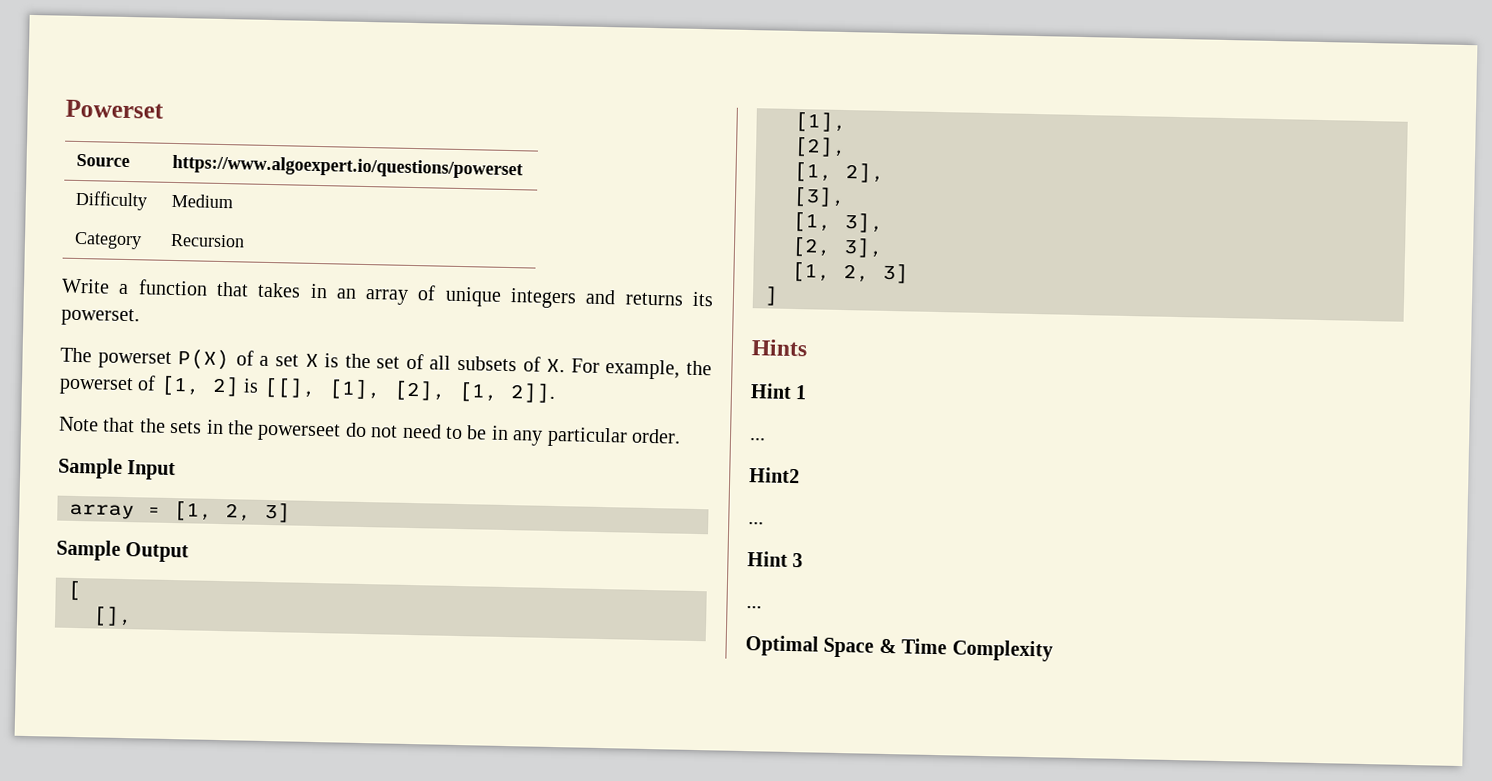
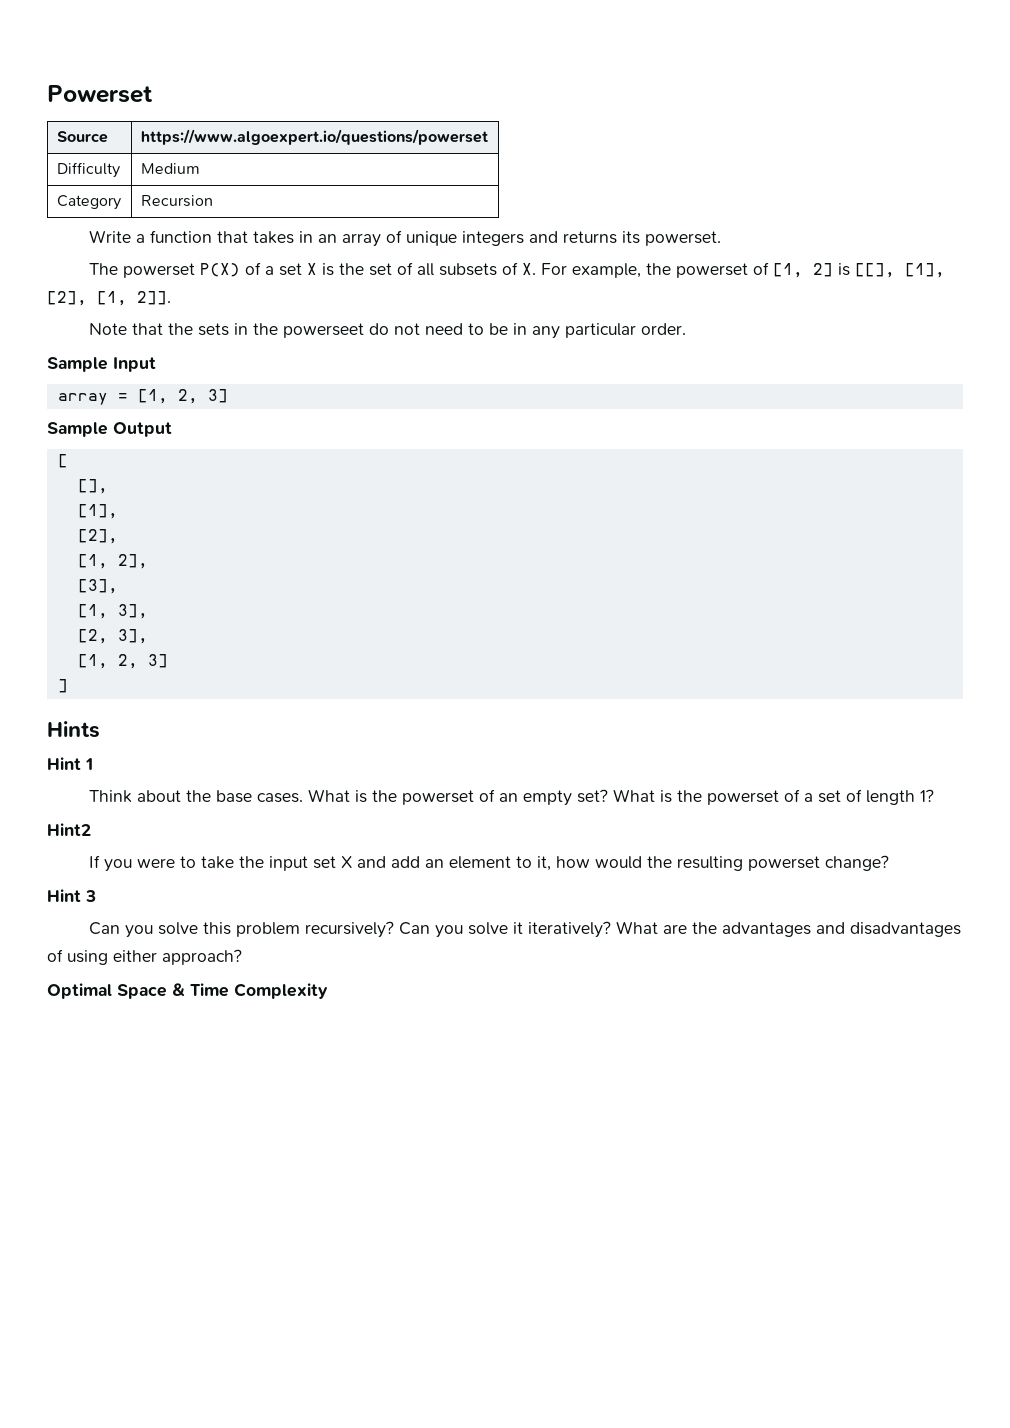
  Hint 1
- ...
+ Think about the base cases. What is the powerset of an empty set? What is the powerset of a set of length 1?
  Hint2
- ...
+ If you were to take the input set X and add an element to it, how would the resulting powerset change?
  Hint 3
- ...
+ Can you solve this problem recursively? Can you solve it iteratively? What are the advantages and disadvantages of using either approach?

